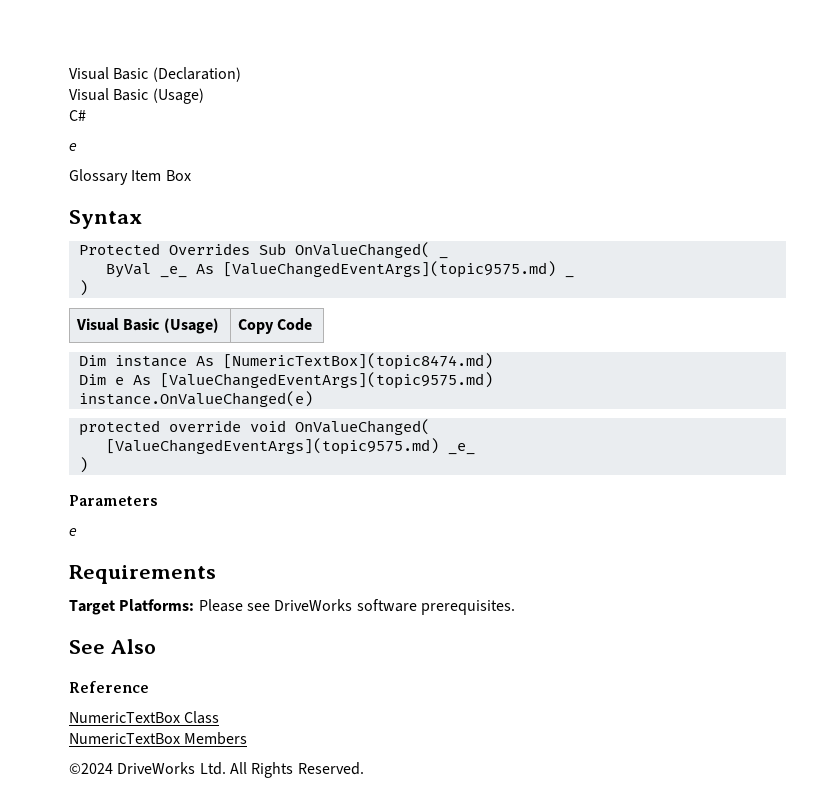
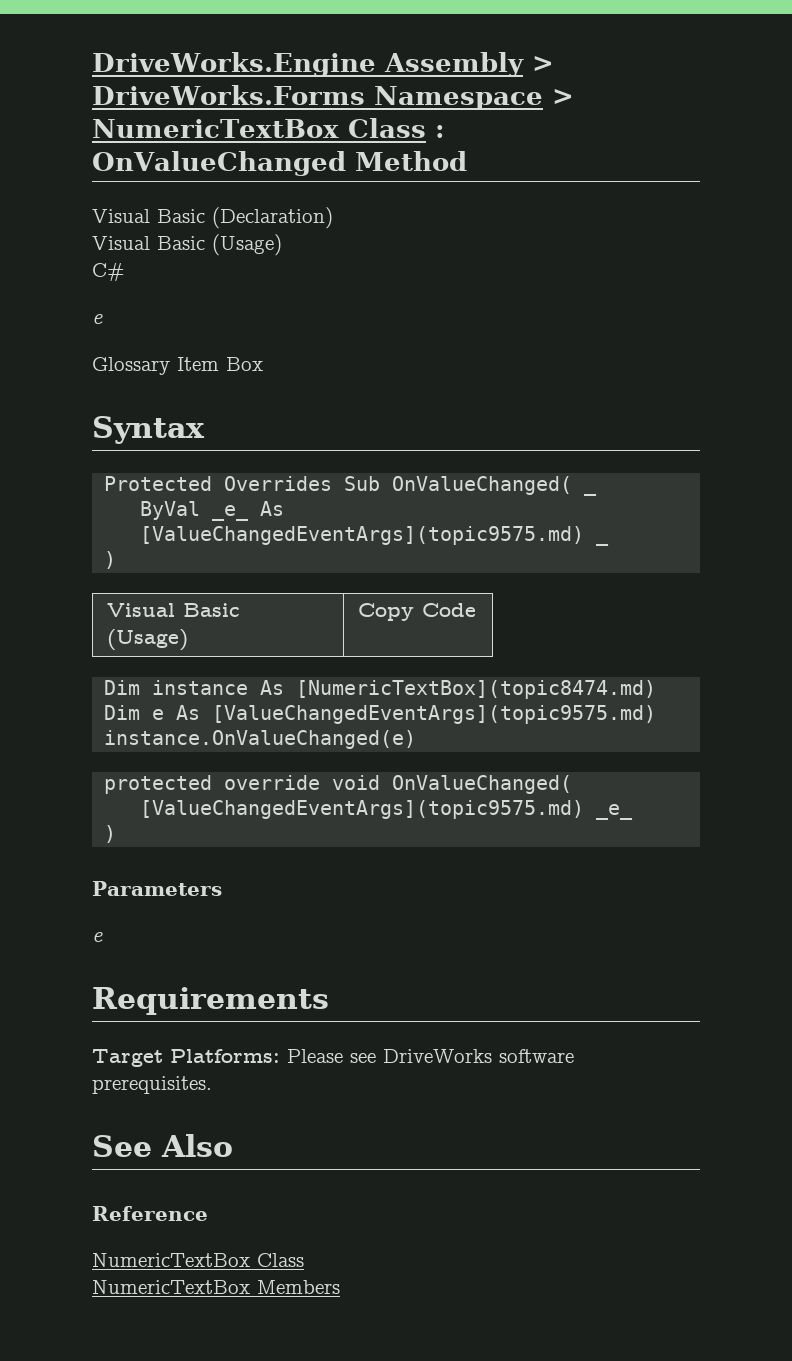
+ DriveWorks.Engine Assembly > DriveWorks.Forms Namespace > NumericTextBox Class : OnValueChanged Method
- ©2024 DriveWorks Ltd. All Rights Reserved.

